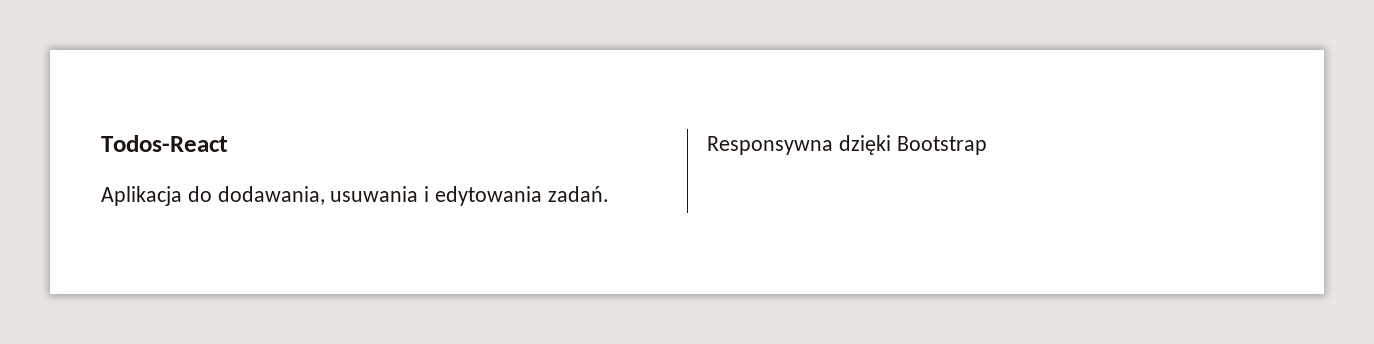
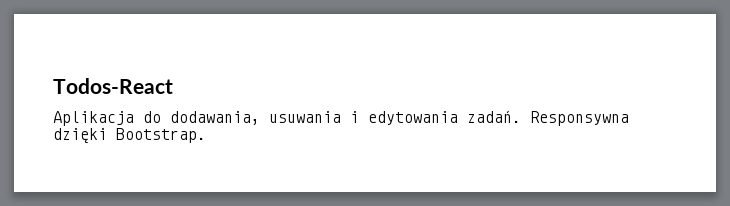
- Responsywna dzięki Bootstrap
+ Responsywna dzięki Bootstrap.

